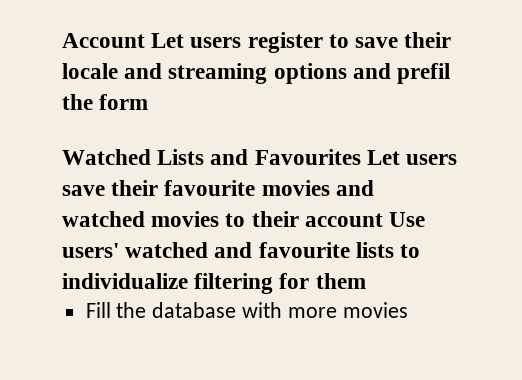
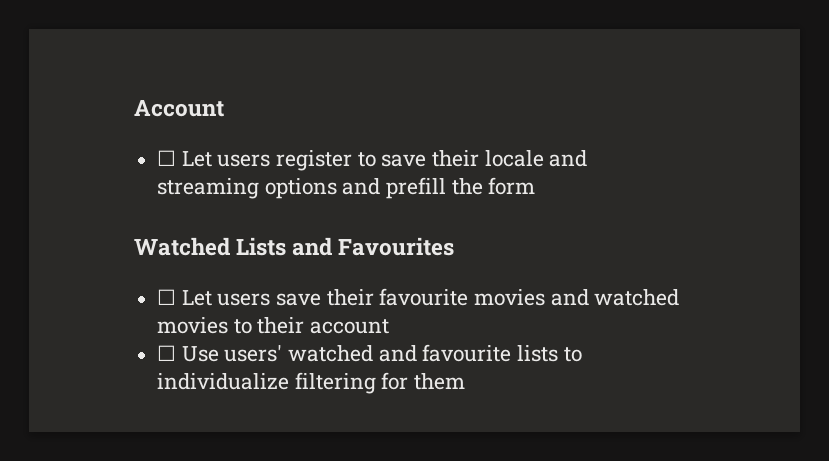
- Account Let users register to save their locale and streaming options and prefil the form
+ Account
+ ☐ Let users register to save their locale and streaming options and prefill the form
- Watched Lists and Favourites Let users save their favourite movies and watched movies to their account Use users' watched and favourite lists to individualize filtering for them
+ Watched Lists and Favourites
+ ☐ Let users save their favourite movies and watched movies to their account
+ ☐ Use users' watched and favourite lists to individualize filtering for them
- Fill the database with more movies

